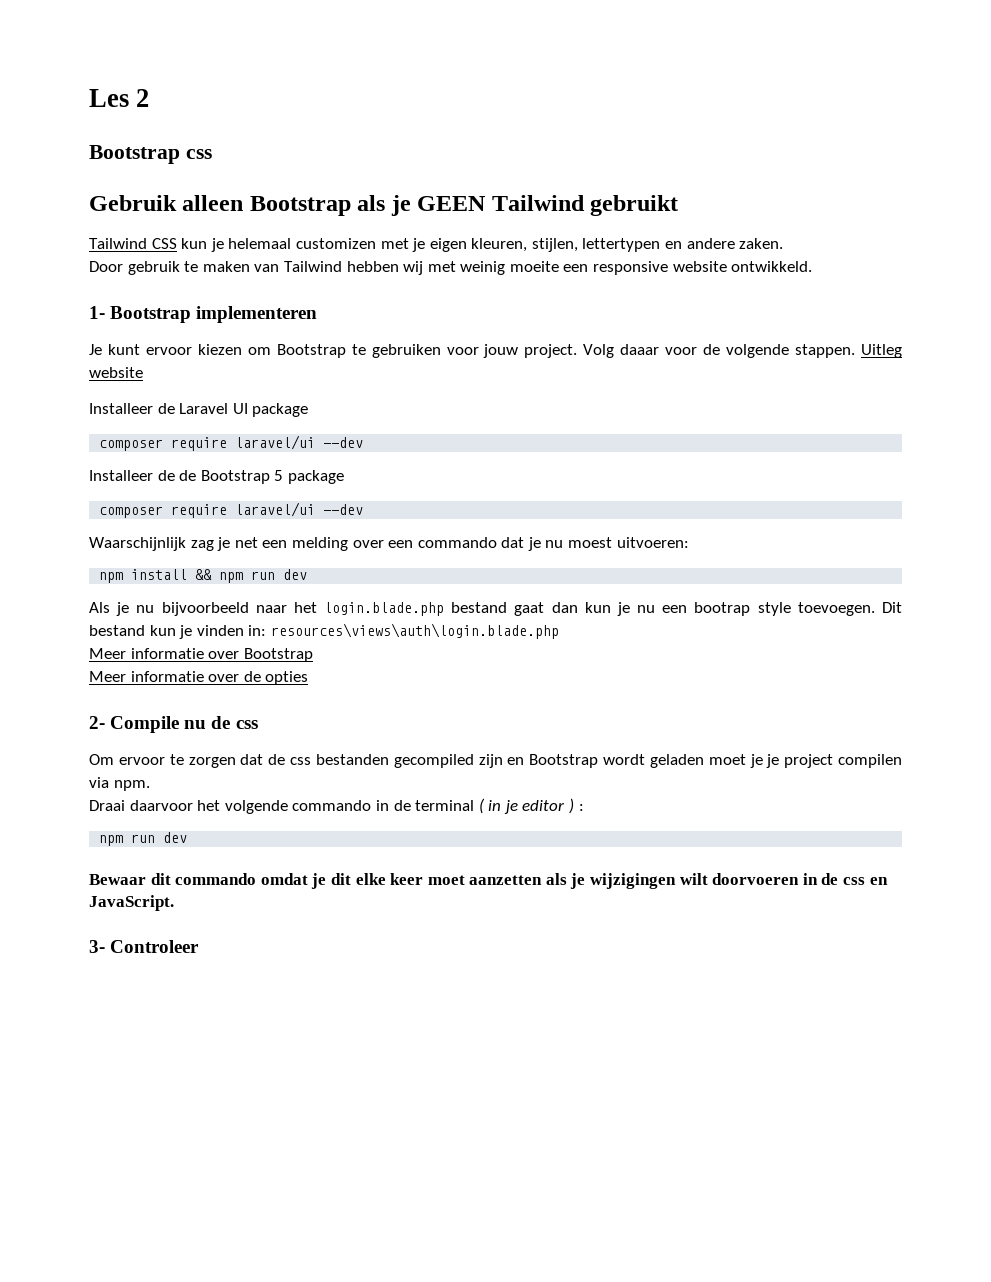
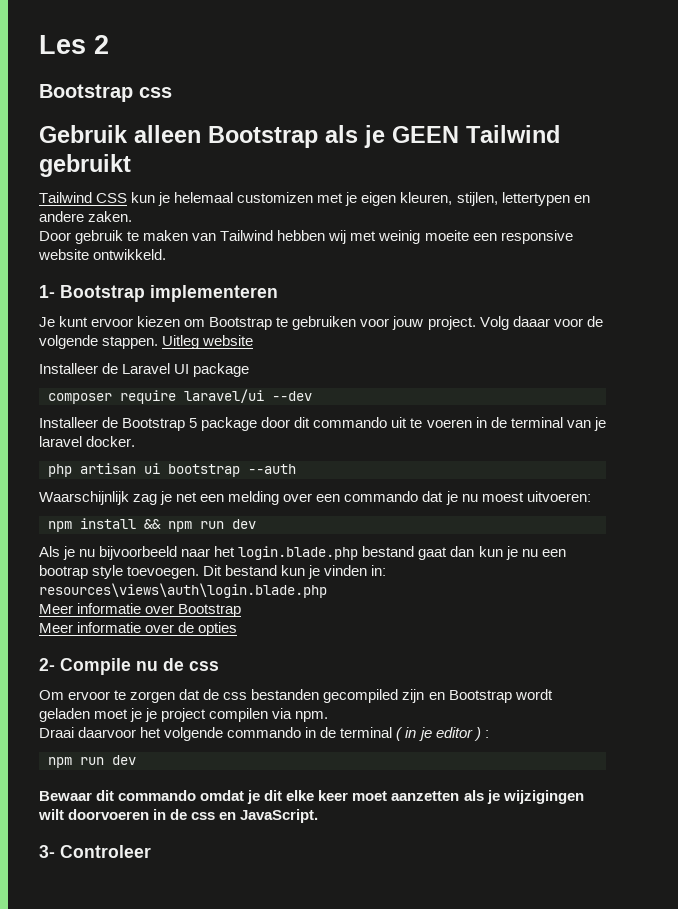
- Installeer de de Bootstrap 5 package
- composer require laravel/ui --dev
+ Installeer de Bootstrap 5 package door dit commando uit te voeren in de terminal van je laravel docker.
+ php artisan ui bootstrap --auth

